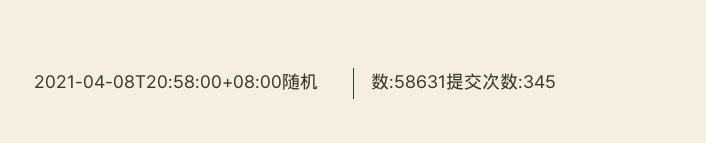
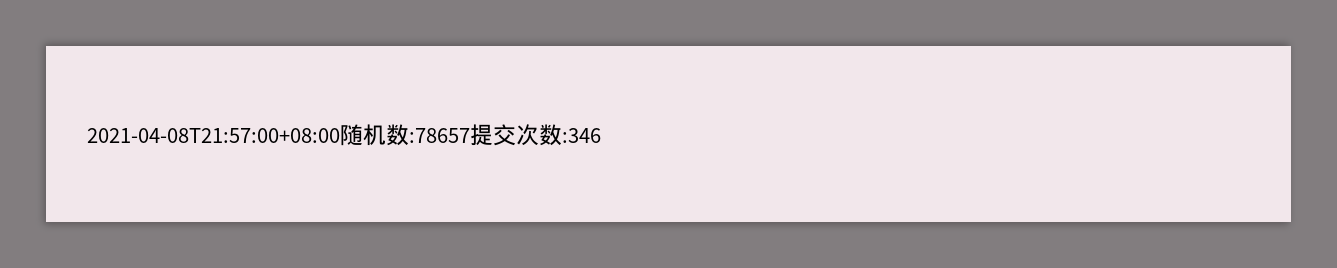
- 2021-04-08T20:58:00+08:00随机数:58631提交次数:345
+ 2021-04-08T21:57:00+08:00随机数:78657提交次数:346

